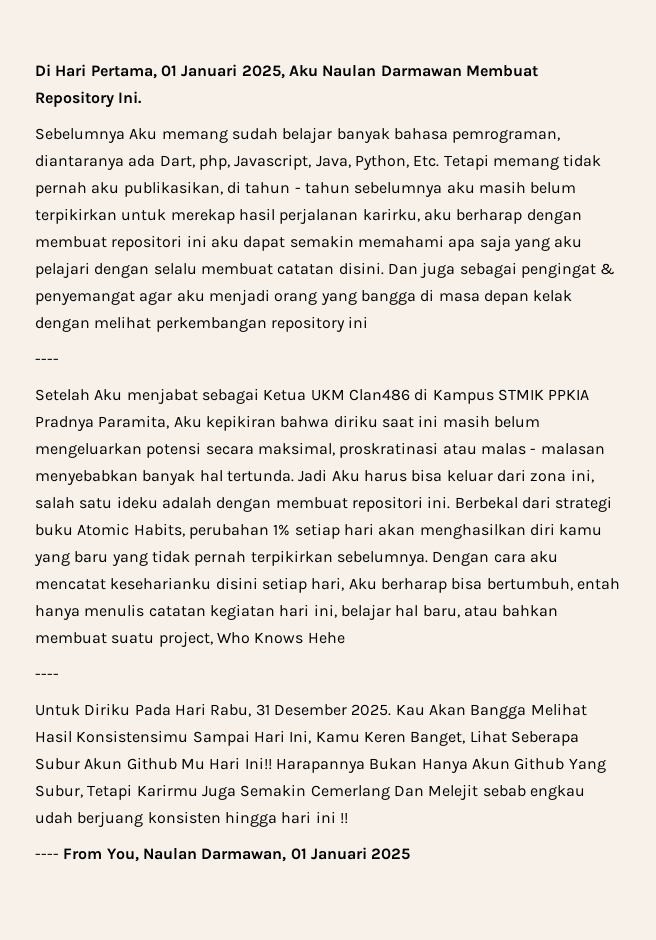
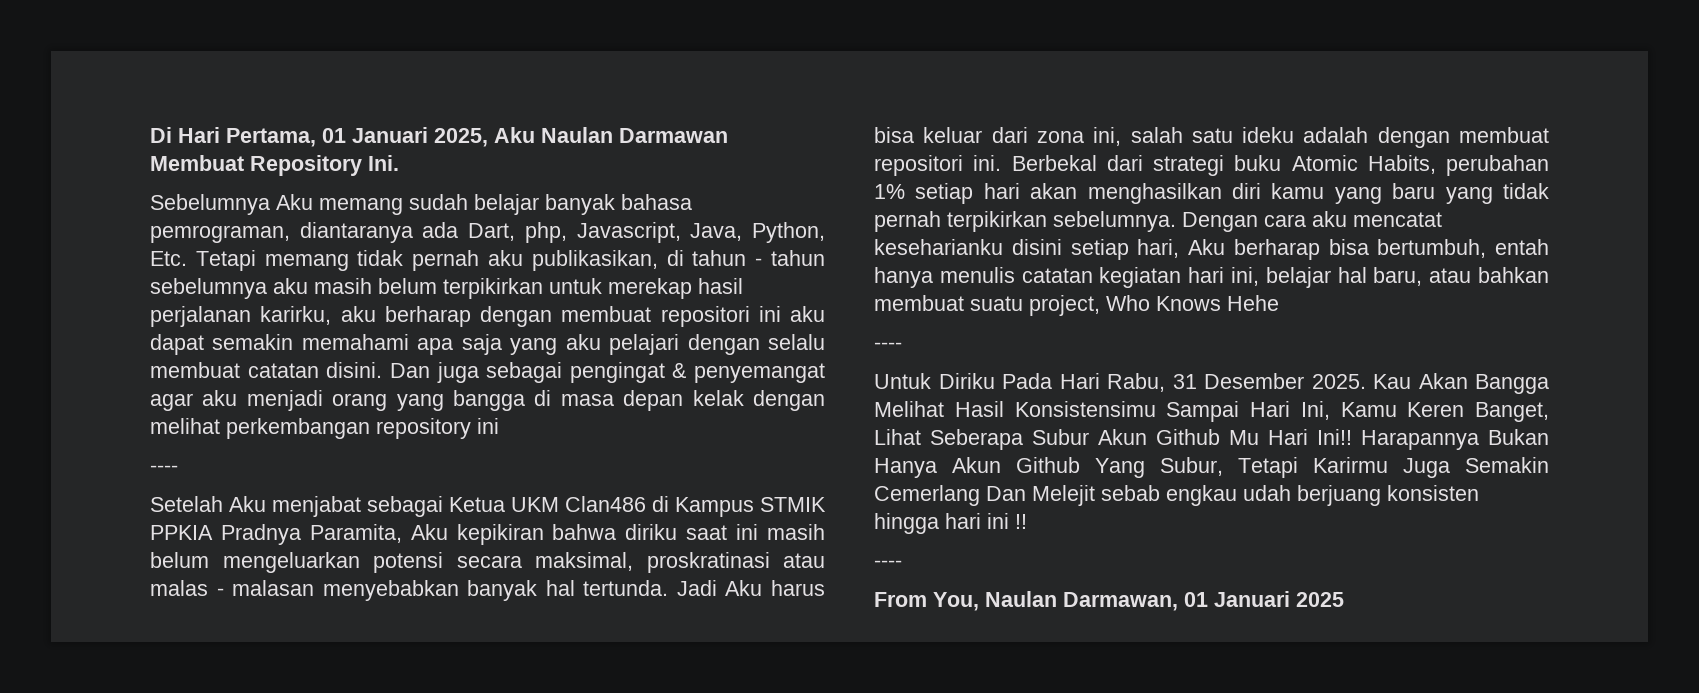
  Harapannya Bukan Hanya Akun Github Yang Subur, Tetapi Karirmu Juga Semakin Cemerlang Dan Melejit sebab engkau udah berjuang konsisten hingga hari ini !!
- ---- From You, Naulan Darmawan, 01 Januari 2025
+ ----
+ From You, Naulan Darmawan, 01 Januari 2025

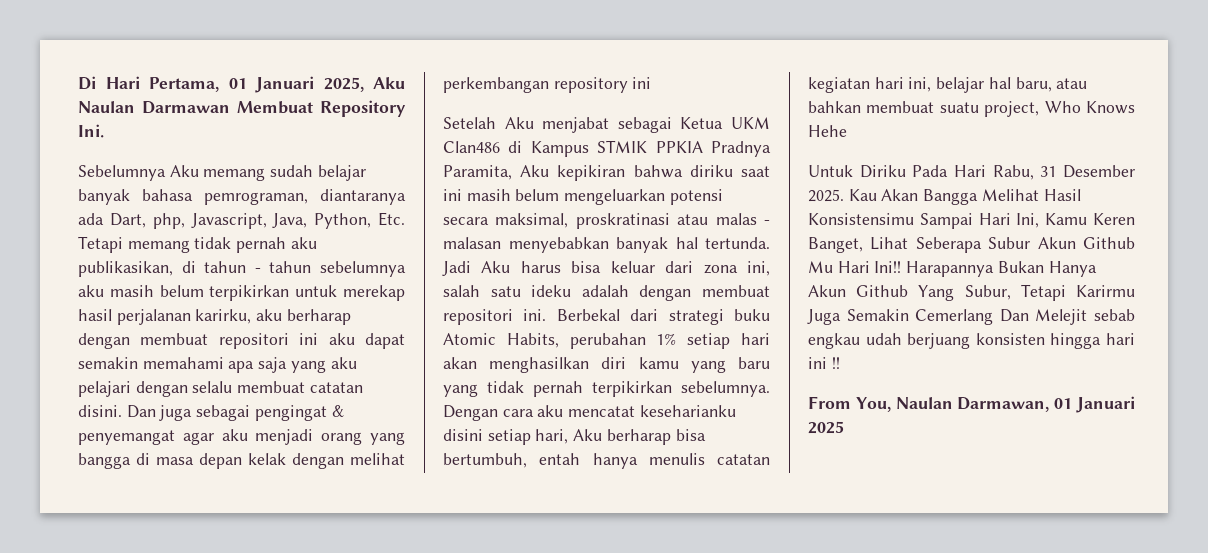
  Dan juga sebagai pengingat & penyemangat agar aku menjadi orang yang bangga di masa depan kelak dengan melihat perkembangan repository ini
- ----
  Dengan cara aku mencatat keseharianku disini setiap hari, Aku berharap bisa bertumbuh, entah hanya menulis catatan kegiatan hari ini, belajar hal baru, atau bahkan membuat suatu project, Who Knows Hehe
- ----
  Harapannya Bukan Hanya Akun Github Yang Subur, Tetapi Karirmu Juga Semakin Cemerlang Dan Melejit sebab engkau udah berjuang konsisten hingga hari ini !!
- ----

